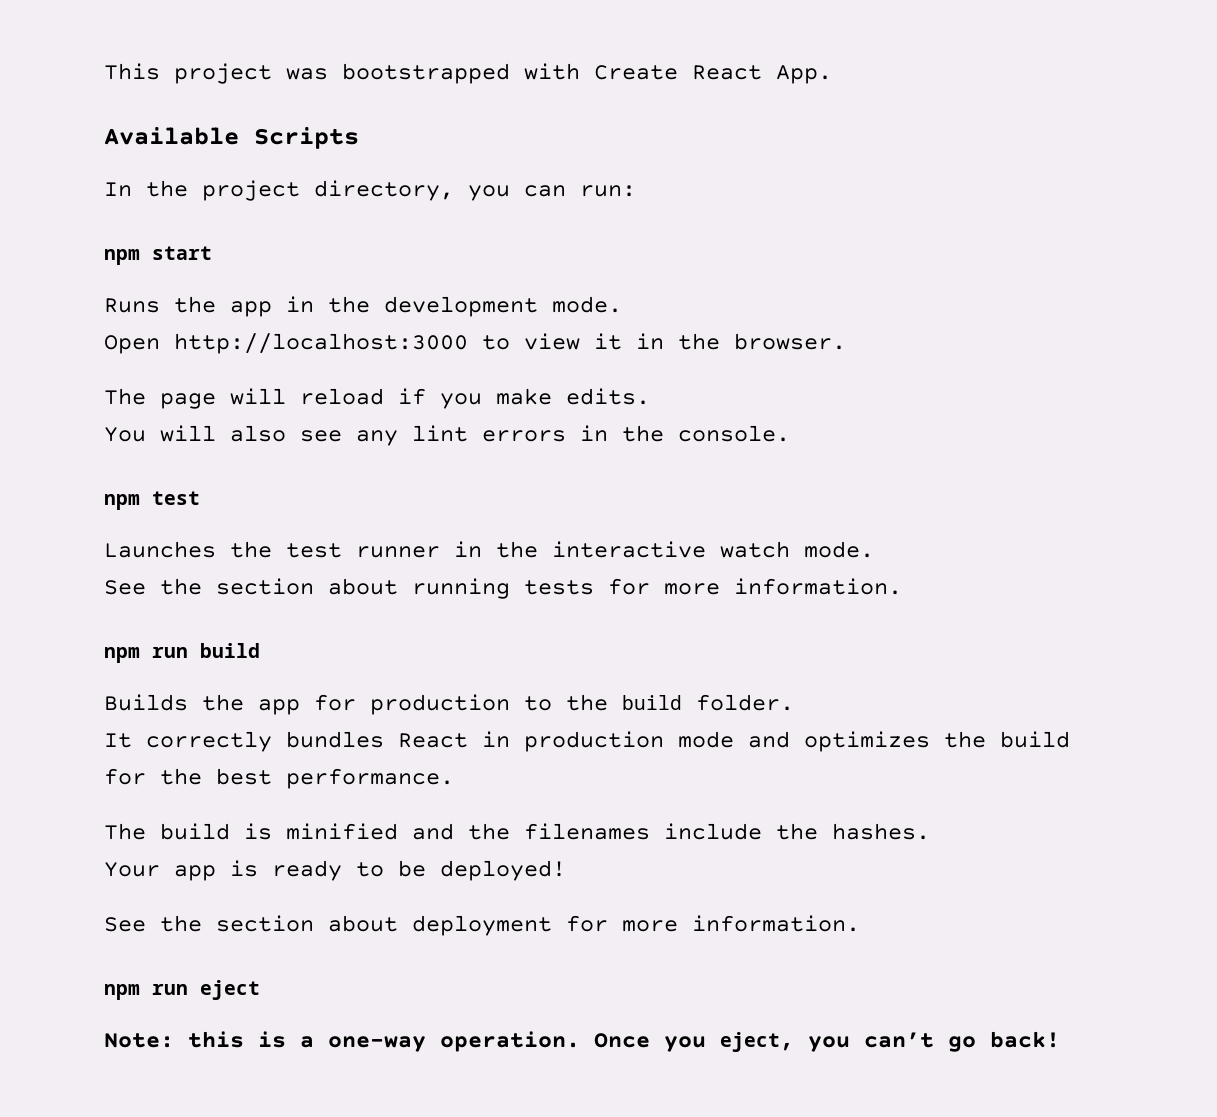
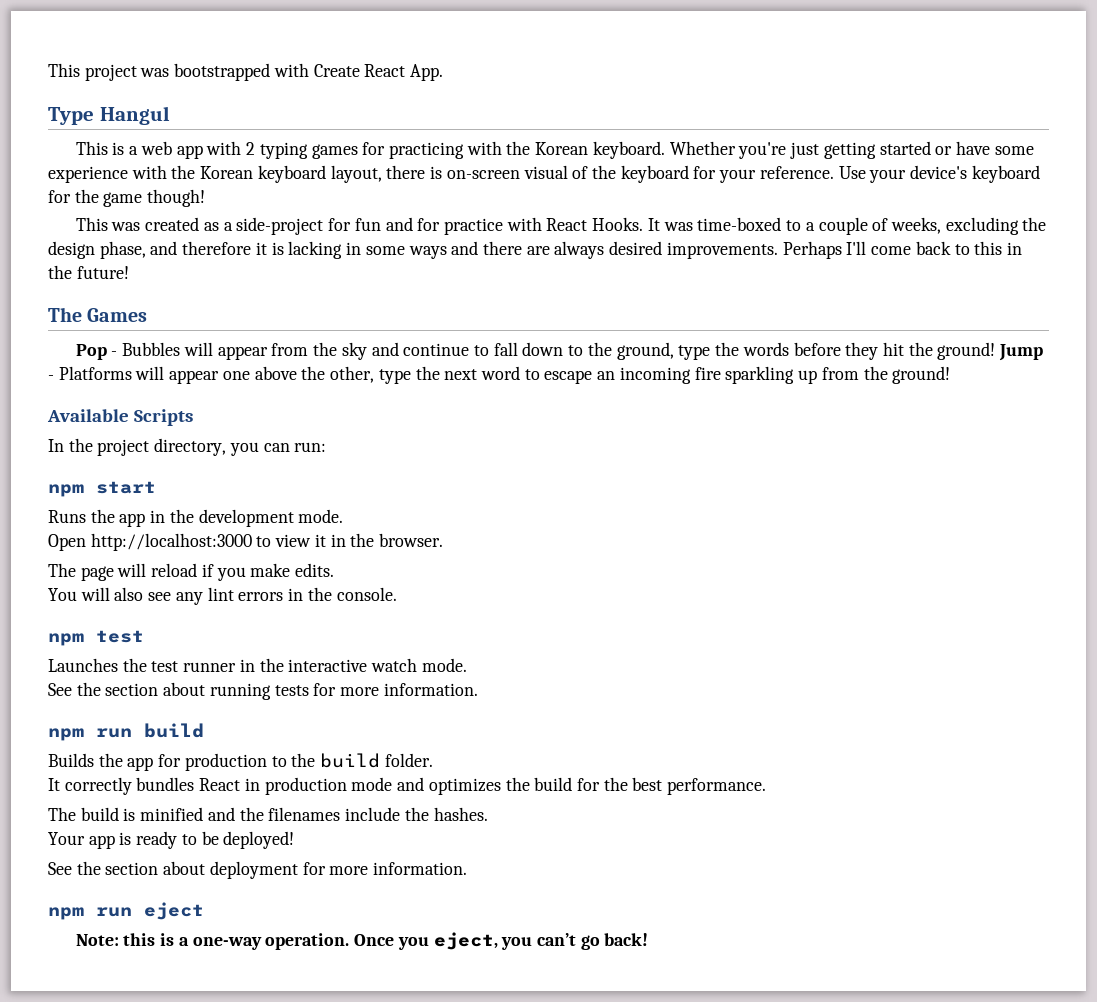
+ Type Hangul
+ This is a web app with 2 typing games for practicing with the Korean keyboard. Whether you're just getting started or have some experience with the Korean keyboard layout, there is on-screen visual of the keyboard for your reference. Use your device's keyboard for the game though!
+ This was created as a side-project for fun and for practice with React Hooks. It was time-boxed to a couple of weeks, excluding the design phase, and therefore it is lacking in some ways and there are always desired improvements. Perhaps I'll come back to this in the future!
+ The Games
+ Pop - Bubbles will appear from the sky and continue to fall down to the ground, type the words before they hit the ground! Jump - Platforms will appear one above the other, type the next word to escape an incoming fire sparkling up from the ground!

